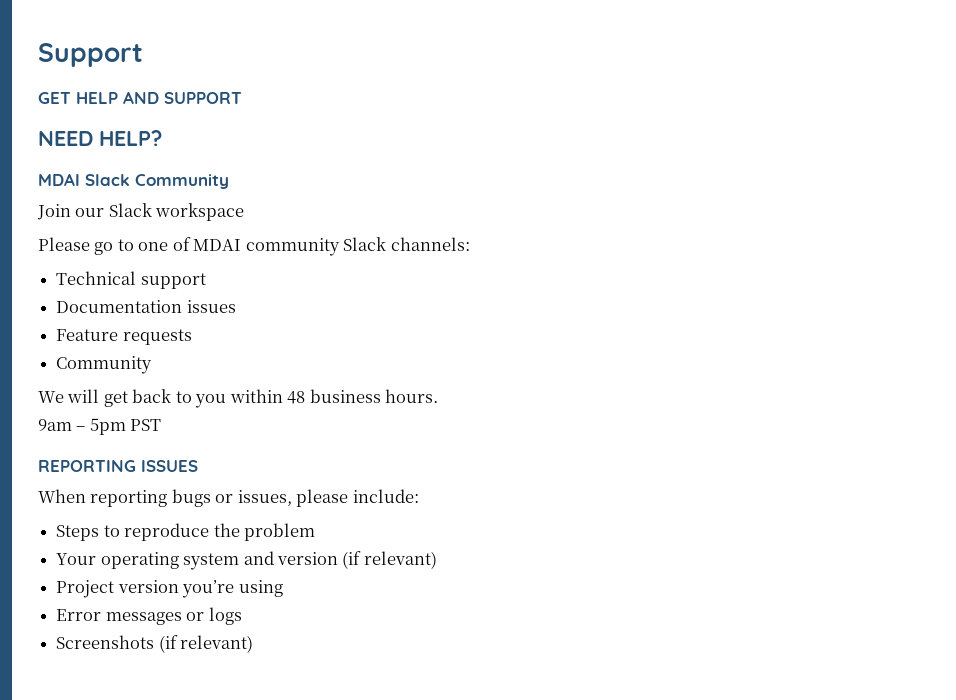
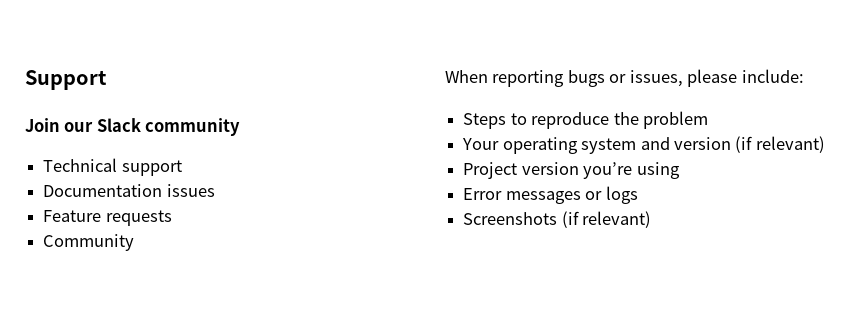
- GET HELP AND SUPPORT
- NEED HELP?
- MDAI Slack Community
- Join our Slack workspace
- Please go to one of MDAI community Slack channels:
+ Join our Slack community
- We will get back to you within 48 business hours.
- 9am – 5pm PST
- REPORTING ISSUES

